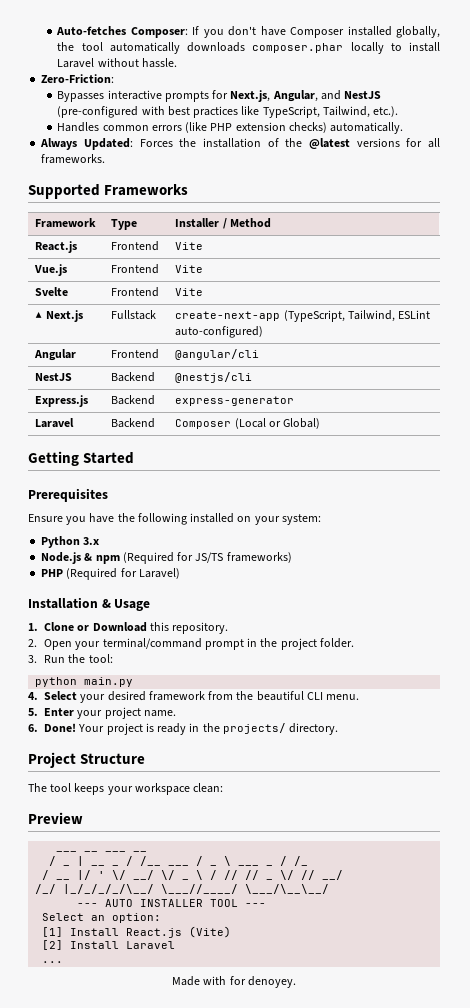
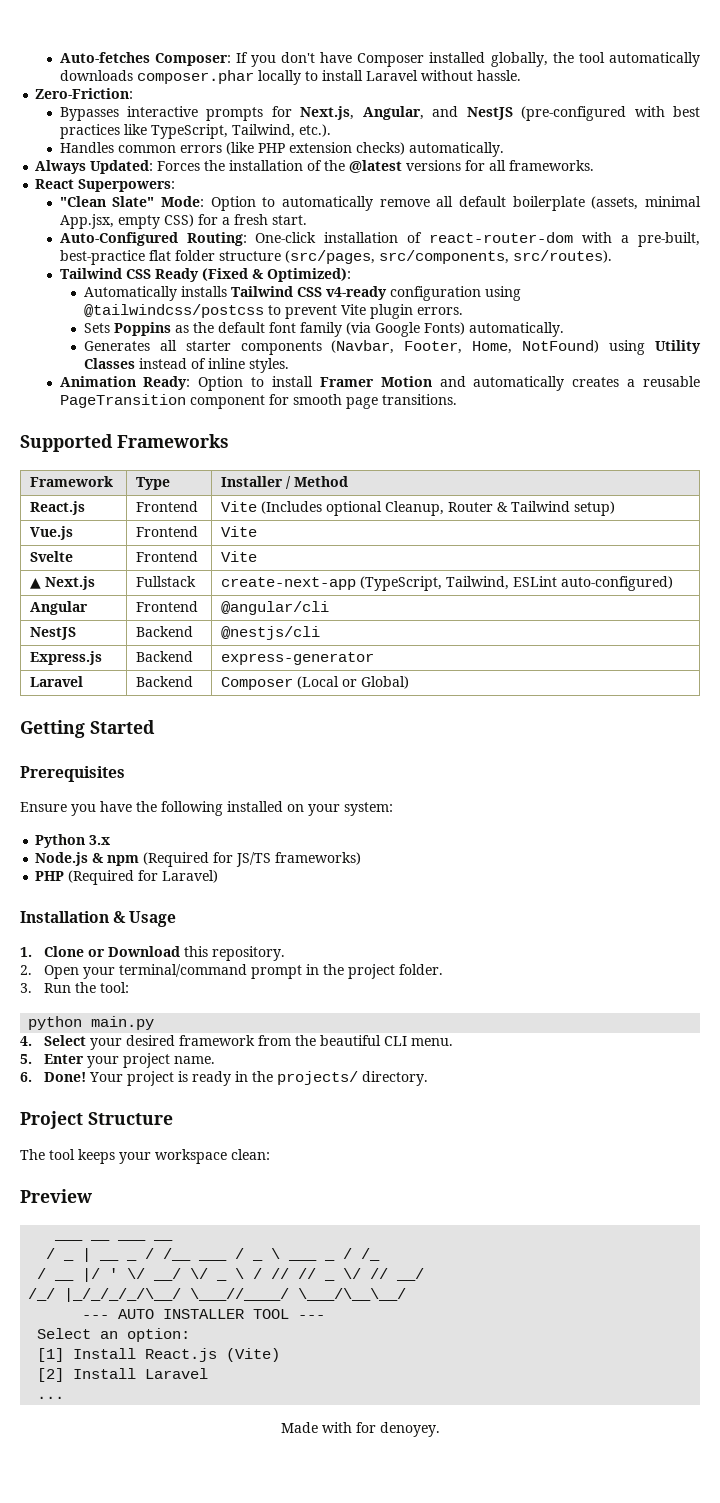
+ React Superpowers:
+ "Clean Slate" Mode: Option to automatically remove all default boilerplate (assets, minimal App.jsx, empty CSS) for a fresh start.
+ Auto-Configured Routing: One-click installation of react-router-dom with a pre-built, best-practice flat folder structure (src/pages, src/components, src/routes).
+ Tailwind CSS Ready (Fixed & Optimized):
+ Automatically installs Tailwind CSS v4-ready configuration using @tailwindcss/postcss to prevent Vite plugin errors.
+ Sets Poppins as the default font family (via Google Fonts) automatically.
+ Generates all starter components (Navbar, Footer, Home, NotFound) using Utility Classes instead of inline styles.
+ Animation Ready: Option to install Framer Motion and automatically creates a reusable PageTransition component for smooth page transitions.
- React.js | Frontend | Vite
+ React.js | Frontend | Vite (Includes optional Cleanup, Router & Tailwind setup)

